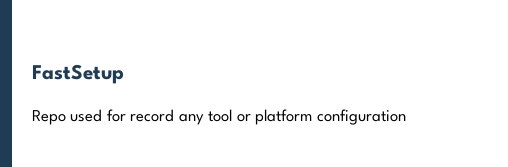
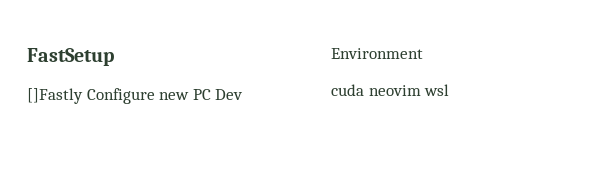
- Repo used for record any tool or platform configuration
+ []Fastly Configure new PC Dev Environment
+ cuda neovim wsl

